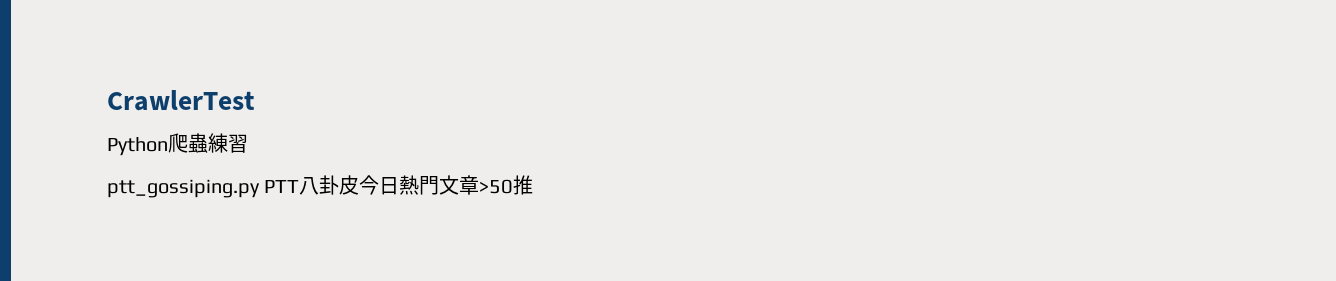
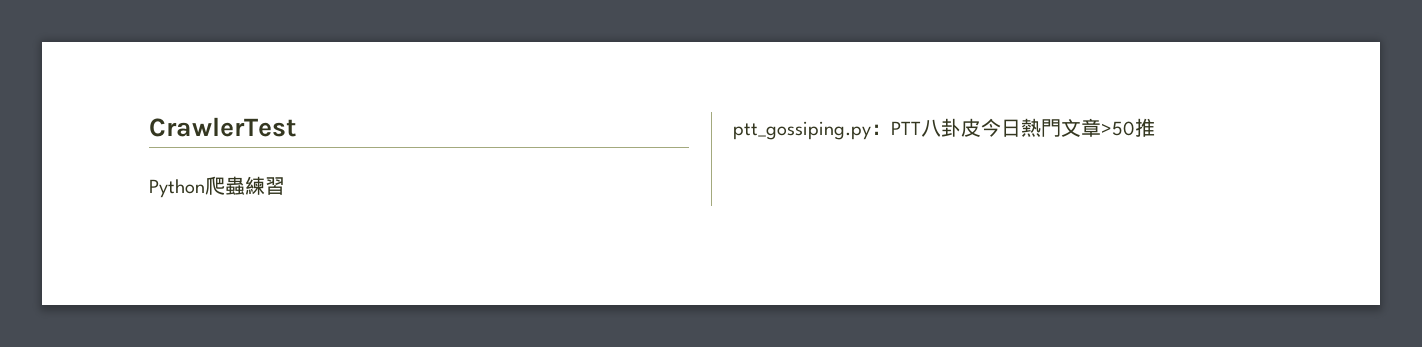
- ptt_gossiping.py PTT八卦皮今日熱門文章>50推
+ ptt_gossiping.py：PTT八卦皮今日熱門文章>50推

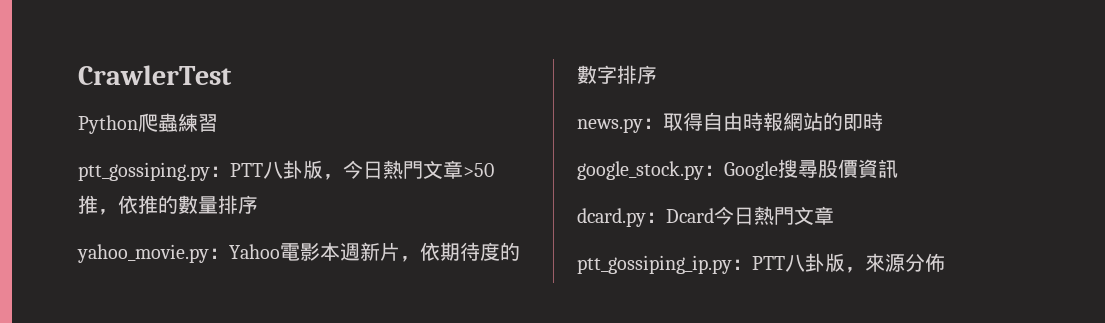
- ptt_gossiping.py：PTT八卦皮今日熱門文章>50推
+ ptt_gossiping.py：PTT八卦版，今日熱門文章>50推，依推的數量排序
+ yahoo_movie.py：Yahoo電影本週新片，依期待度的數字排序
+ news.py：取得自由時報網站的即時
+ google_stock.py：Google搜尋股價資訊
+ dcard.py：Dcard今日熱門文章
+ ptt_gossiping_ip.py：PTT八卦版，來源分佈

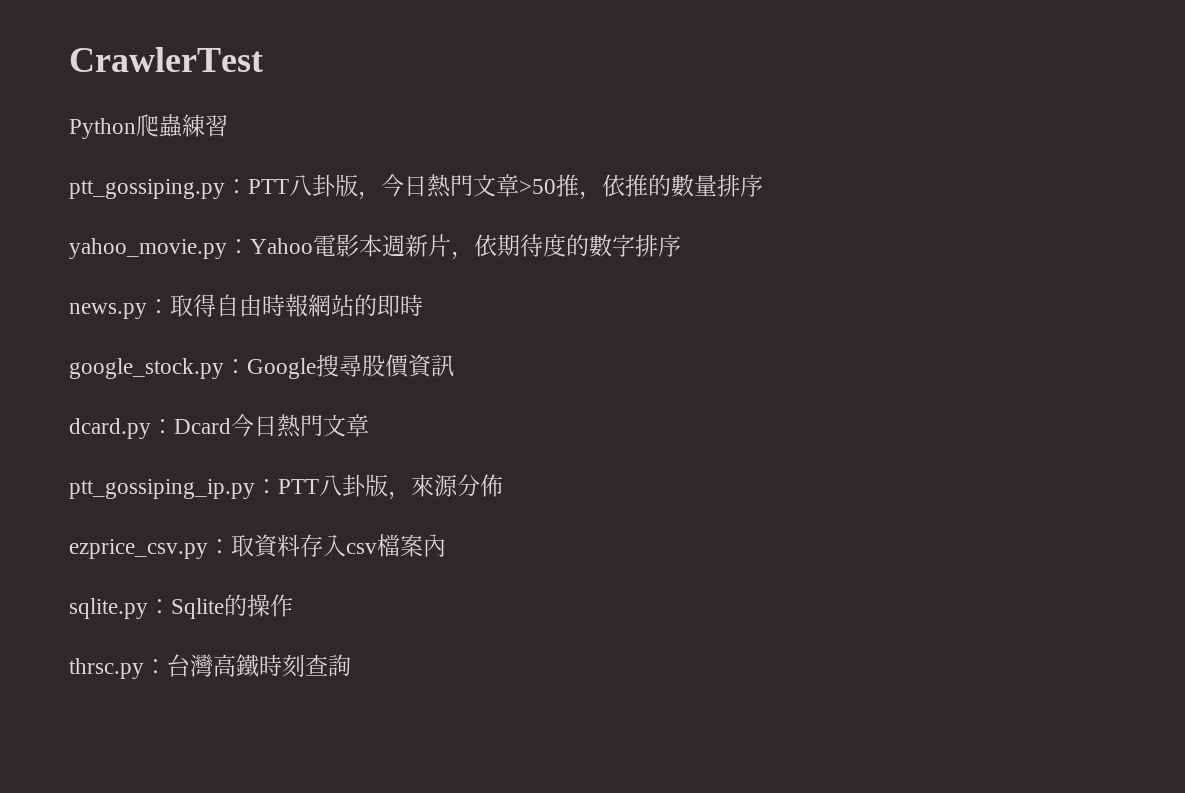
+ ezprice_csv.py：取資料存入csv檔案內
+ sqlite.py：Sqlite的操作
+ thrsc.py：台灣高鐵時刻查詢

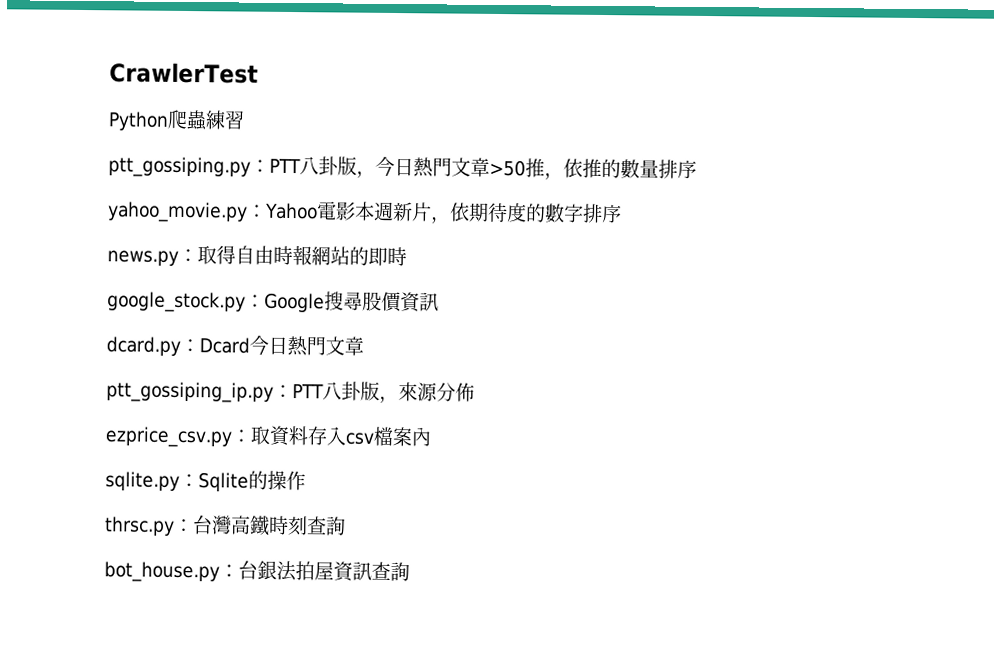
+ bot_house.py：台銀法拍屋資訊查詢

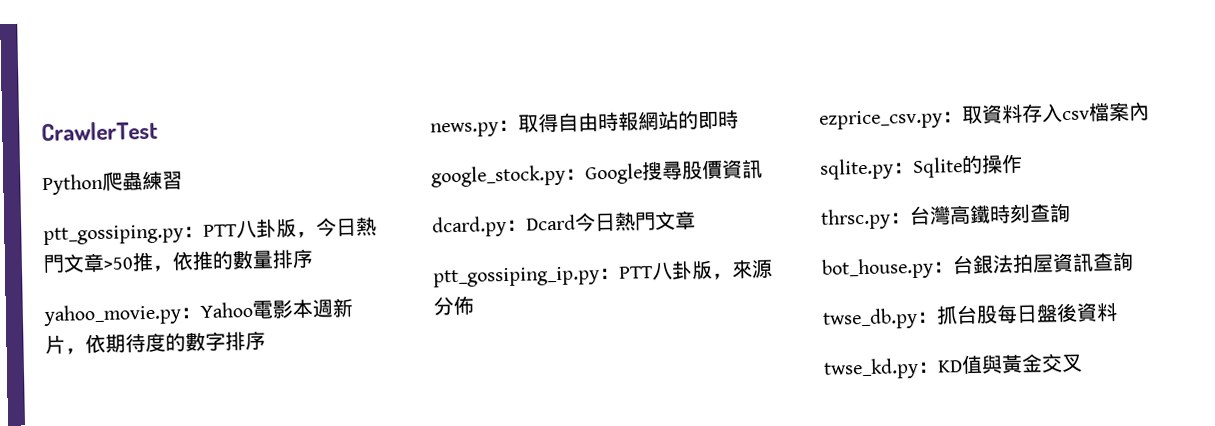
+ twse_db.py：抓台股每日盤後資料
+ twse_kd.py：KD值與黃金交叉

